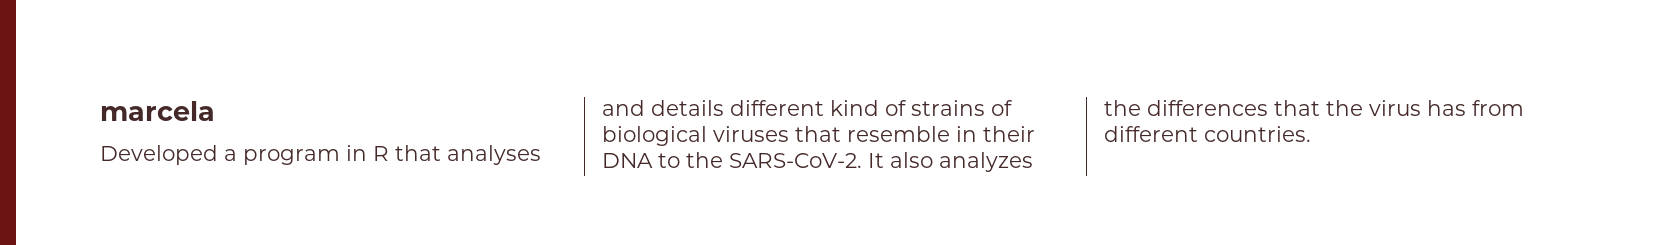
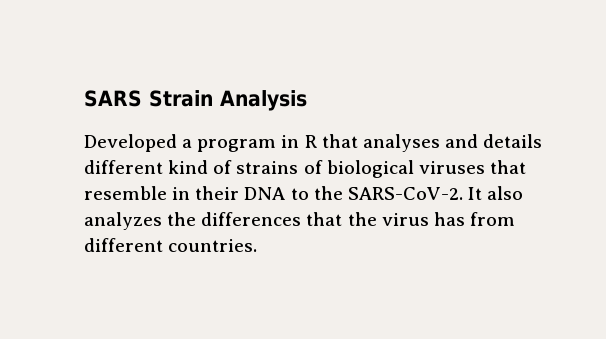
- marcela
+ SARS Strain Analysis

